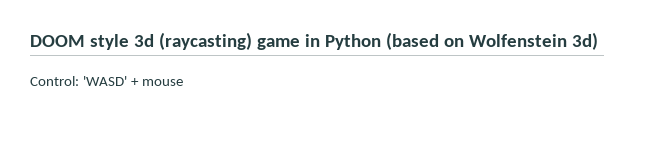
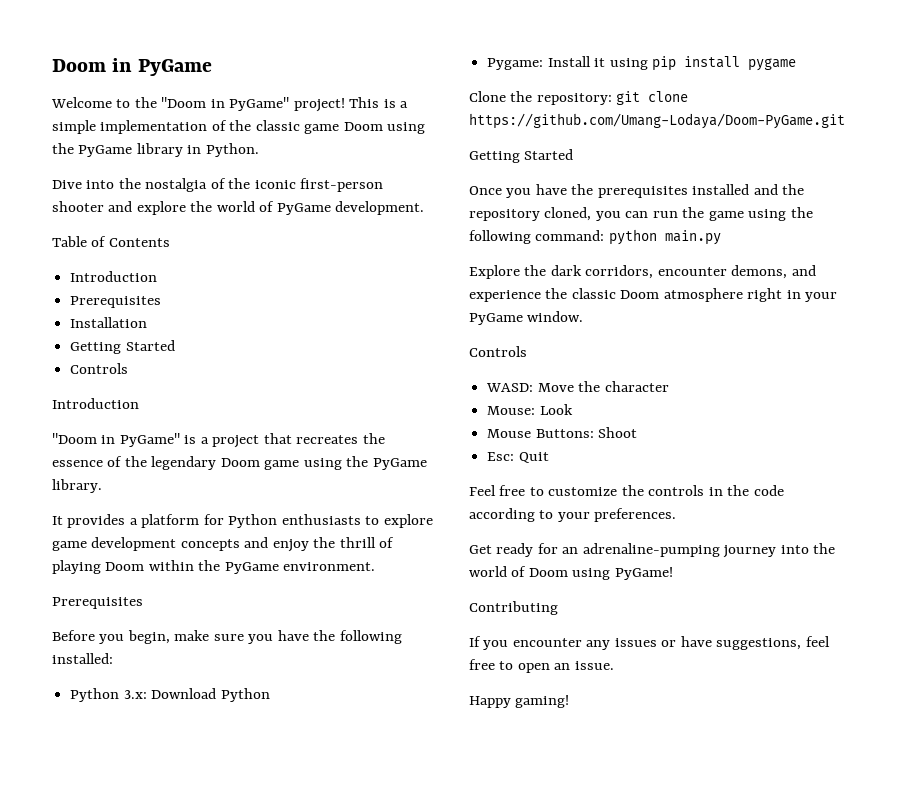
- DOOM style 3d (raycasting) game in Python (based on Wolfenstein 3d)
- Control: 'WASD' + mouse
+ Doom in PyGame
+ Welcome to the "Doom in PyGame" project! This is a simple implementation of the classic game Doom using the PyGame library in Python.
+ Dive into the nostalgia of the iconic first-person shooter and explore the world of PyGame development.
+ Table of Contents
+ Introduction
+ Prerequisites
+ Installation
+ Getting Started
+ Controls
+ Introduction
+ "Doom in PyGame" is a project that recreates the essence of the legendary Doom game using the PyGame library.
+ It provides a platform for Python enthusiasts to explore game development concepts and enjoy the thrill of playing Doom within the PyGame environment.
+ Prerequisites
+ Before you begin, make sure you have the following installed:
+ Python 3.x: Download Python
+ Pygame: Install it using pip install pygame
+ Clone the repository: git clone https://github.com/Umang-Lodaya/Doom-PyGame.git
+ Getting Started
+ Once you have the prerequisites installed and the repository cloned, you can run the game using the following command: python main.py
+ Explore the dark corridors, encounter demons, and experience the classic Doom atmosphere right in your PyGame window.
+ Controls
+ WASD: Move the character
+ Mouse: Look
+ Mouse Buttons: Shoot
+ Esc: Quit
+ Feel free to customize the controls in the code according to your preferences.
+ Get ready for an adrenaline-pumping journey into the world of Doom using PyGame!
+ Contributing
+ If you encounter any issues or have suggestions, feel free to open an issue.
+ Happy gaming!

